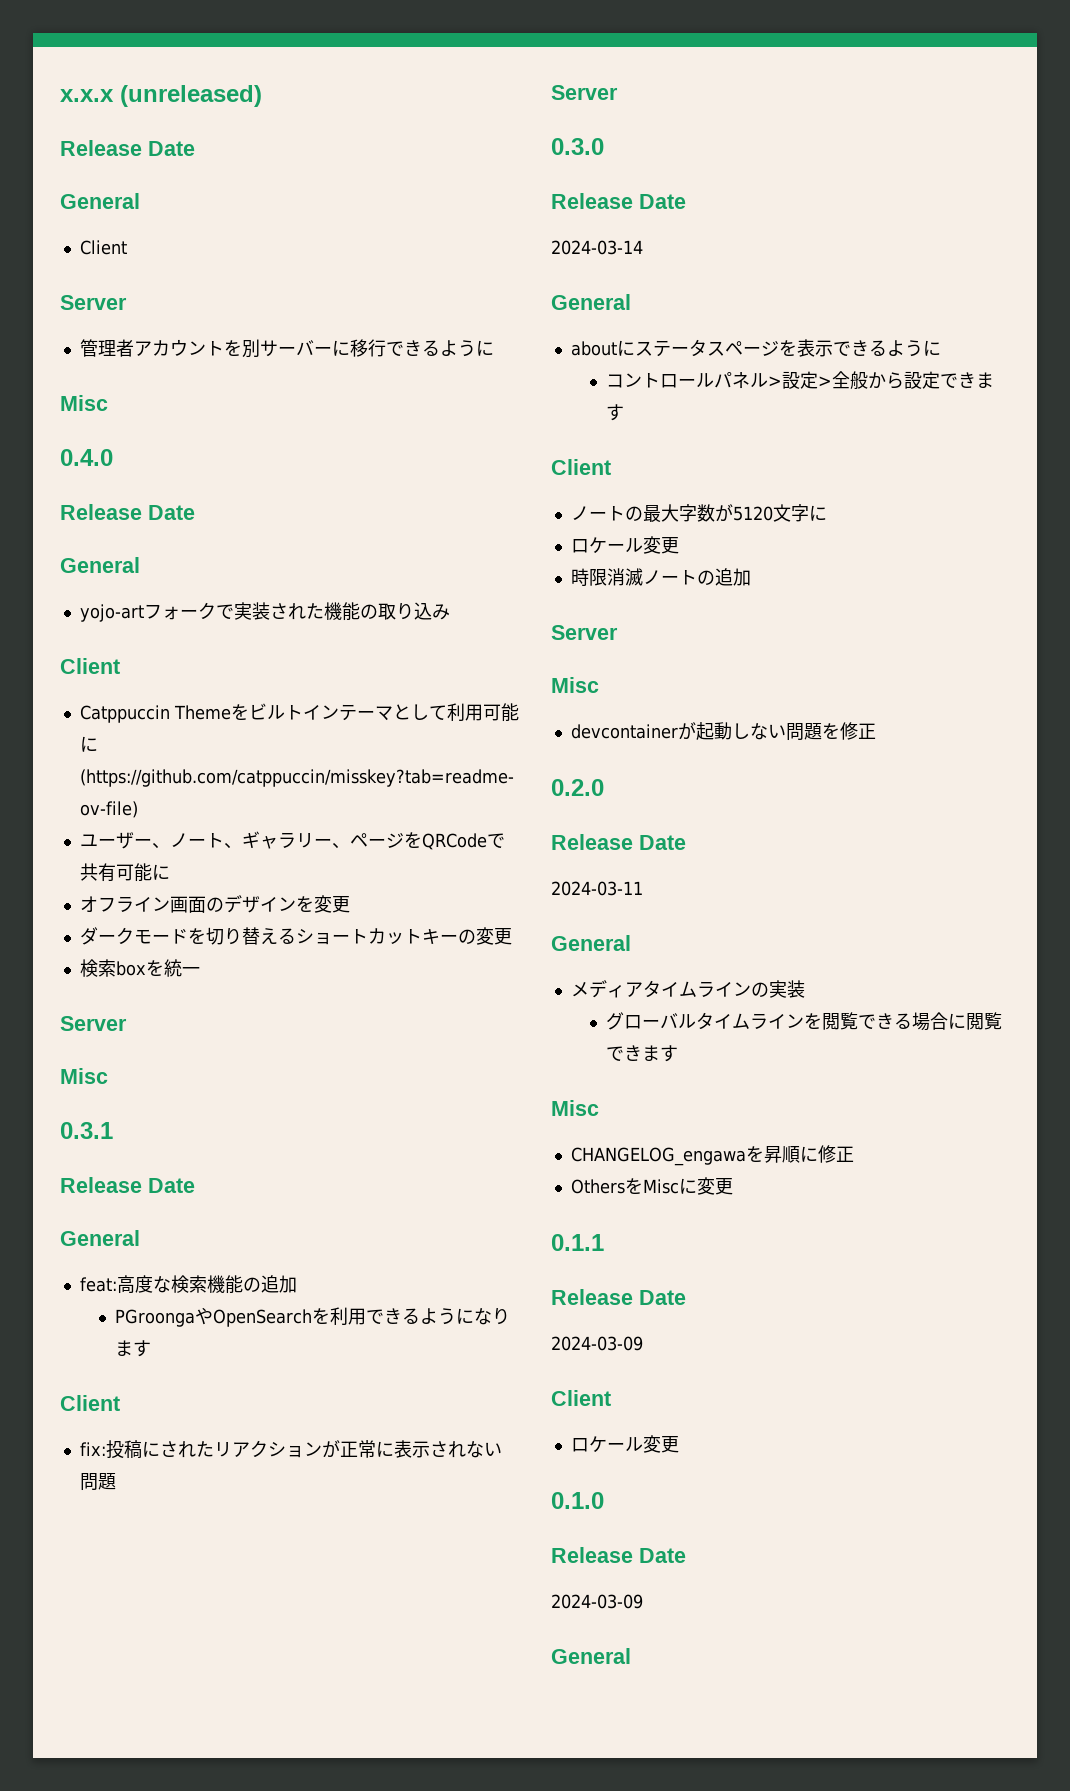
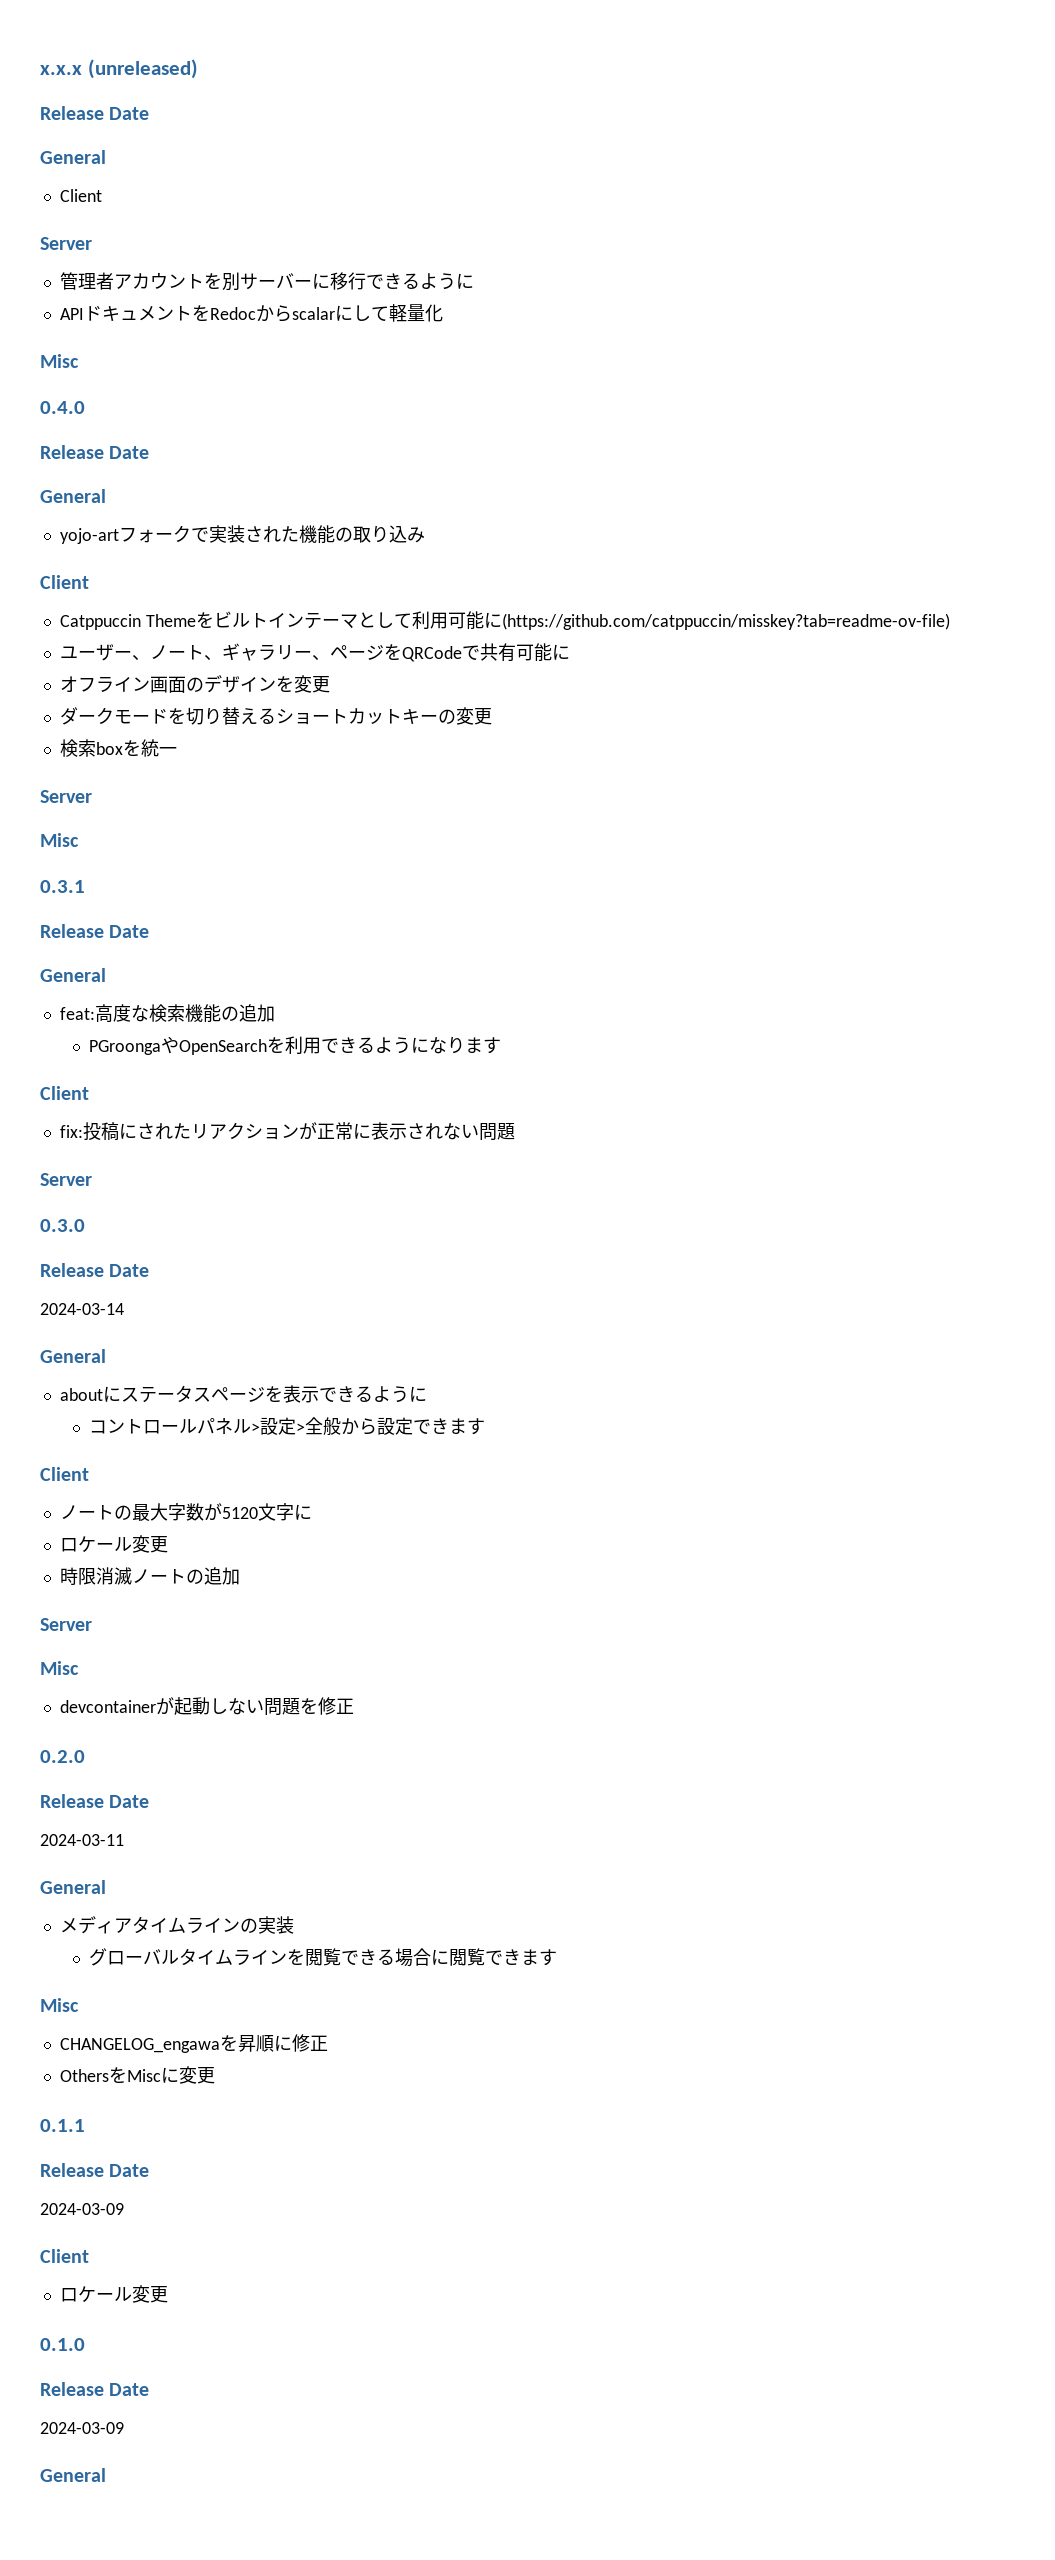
+ APIドキュメントをRedocからscalarにして軽量化

